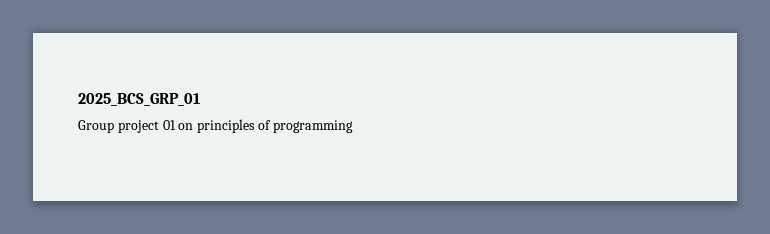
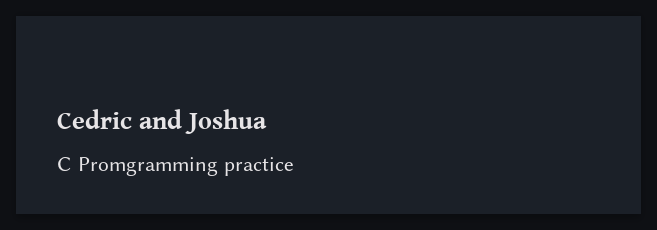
- 2025_BCS_GRP_01
- Group project 01 on principles of programming
+ Cedric and Joshua
+ C Promgramming practice

